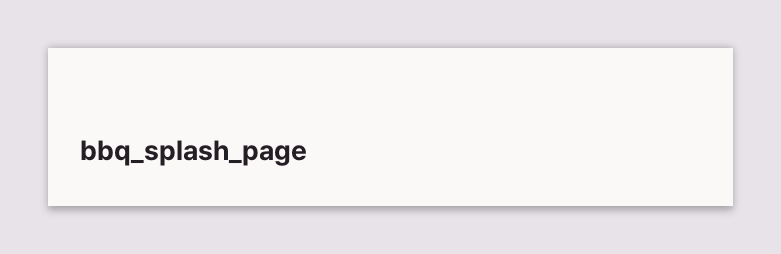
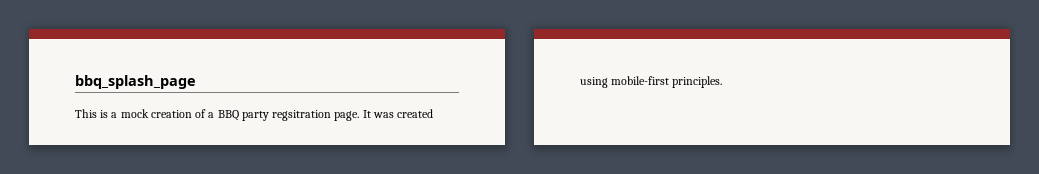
+ This is a mock creation of a BBQ party regsitration page. It was created using mobile-first principles.

